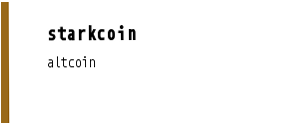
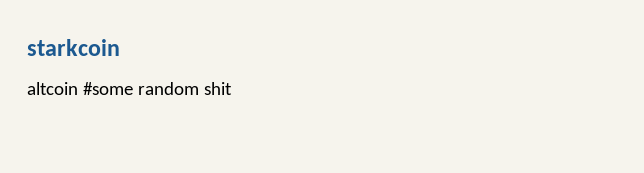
- altcoin
+ altcoin #some random shit

